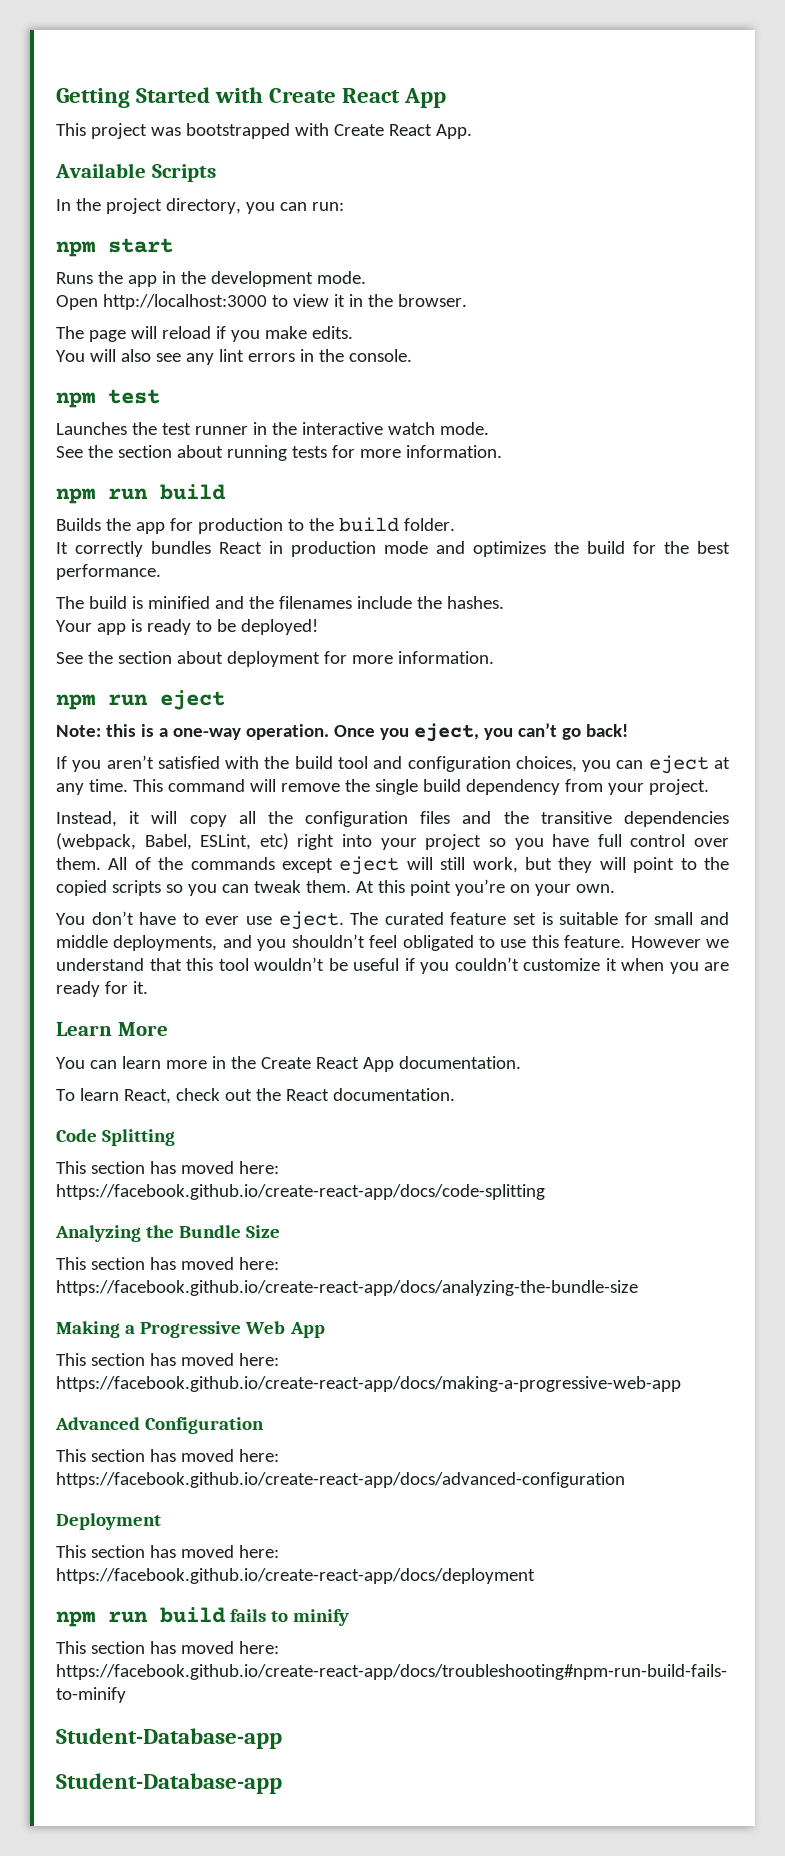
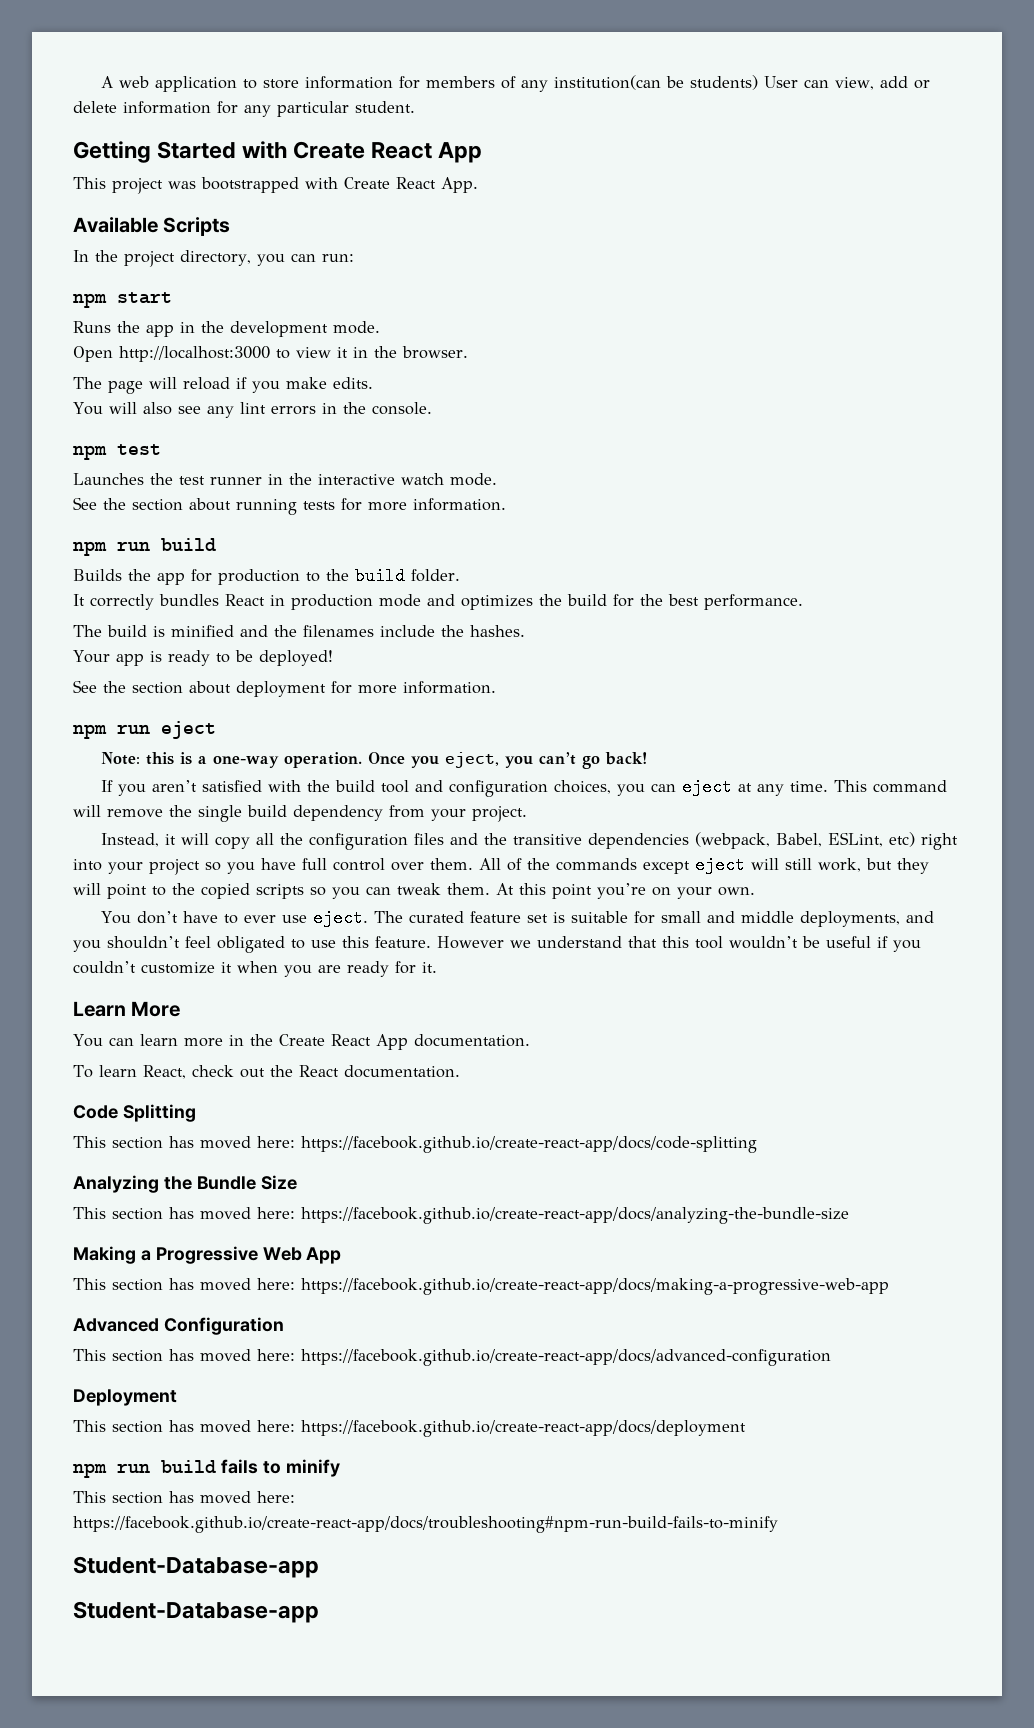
+ A web application to store information for members of any institution(can be students) User can view, add or delete information for any particular student.

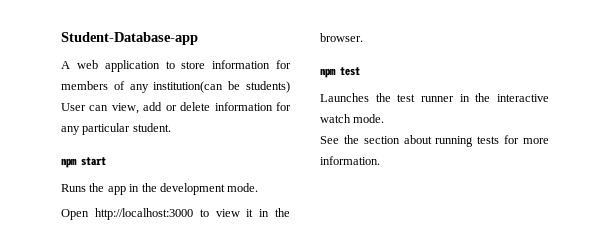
+ Student-Database-app
- Getting Started with Create React App
- This project was bootstrapped with Create React App.
- Available Scripts
- In the project directory, you can run:
- The page will reload if you make edits.
- You will also see any lint errors in the console.
  See the section about running tests for more information.
- npm run build
- Builds the app for production to the build folder.
- It correctly bundles React in production mode and optimizes the build for the best performance.
- The build is minified and the filenames include the hashes.
- Your app is ready to be deployed!
- See the section about deployment for more information.
- npm run eject
- Note: this is a one-way operation. Once you eject, you can’t go back!
- If you aren’t satisfied with the build tool and configuration choices, you can eject at any time. This command will remove the single build dependency from your project.
- Instead, it will copy all the configuration files and the transitive dependencies (webpack, Babel, ESLint, etc) right into your project so you have full control over them. All of the commands except eject will still work, but they will point to the copied scripts so you can tweak them. At this point you’re on your own.
- You don’t have to ever use eject. The curated feature set is suitable for small and middle deployments, and you shouldn’t feel obligated to use this feature. However we understand that this tool wouldn’t be useful if you couldn’t customize it when you are ready for it.
- Learn More
- You can learn more in the Create React App documentation.
- To learn React, check out the React documentation.
- Code Splitting
- This section has moved here: https://facebook.github.io/create-react-app/docs/code-splitting
- Analyzing the Bundle Size
- This section has moved here: https://facebook.github.io/create-react-app/docs/analyzing-the-bundle-size
- Making a Progressive Web App
- This section has moved here: https://facebook.github.io/create-react-app/docs/making-a-progressive-web-app
- Advanced Configuration
- This section has moved here: https://facebook.github.io/create-react-app/docs/advanced-configuration
- Deployment
- This section has moved here: https://facebook.github.io/create-react-app/docs/deployment
- npm run build fails to minify
- This section has moved here: https://facebook.github.io/create-react-app/docs/troubleshooting#npm-run-build-fails-to-minify
- Student-Database-app
- Student-Database-app

